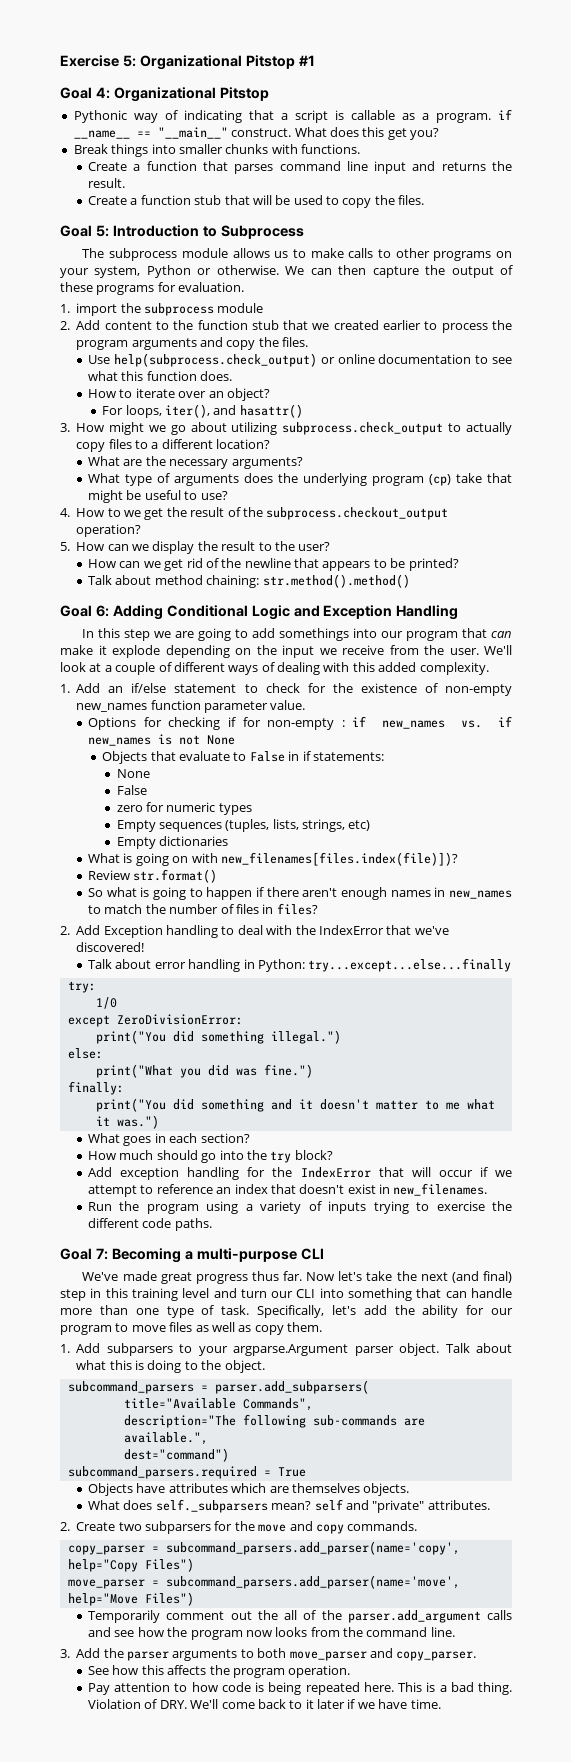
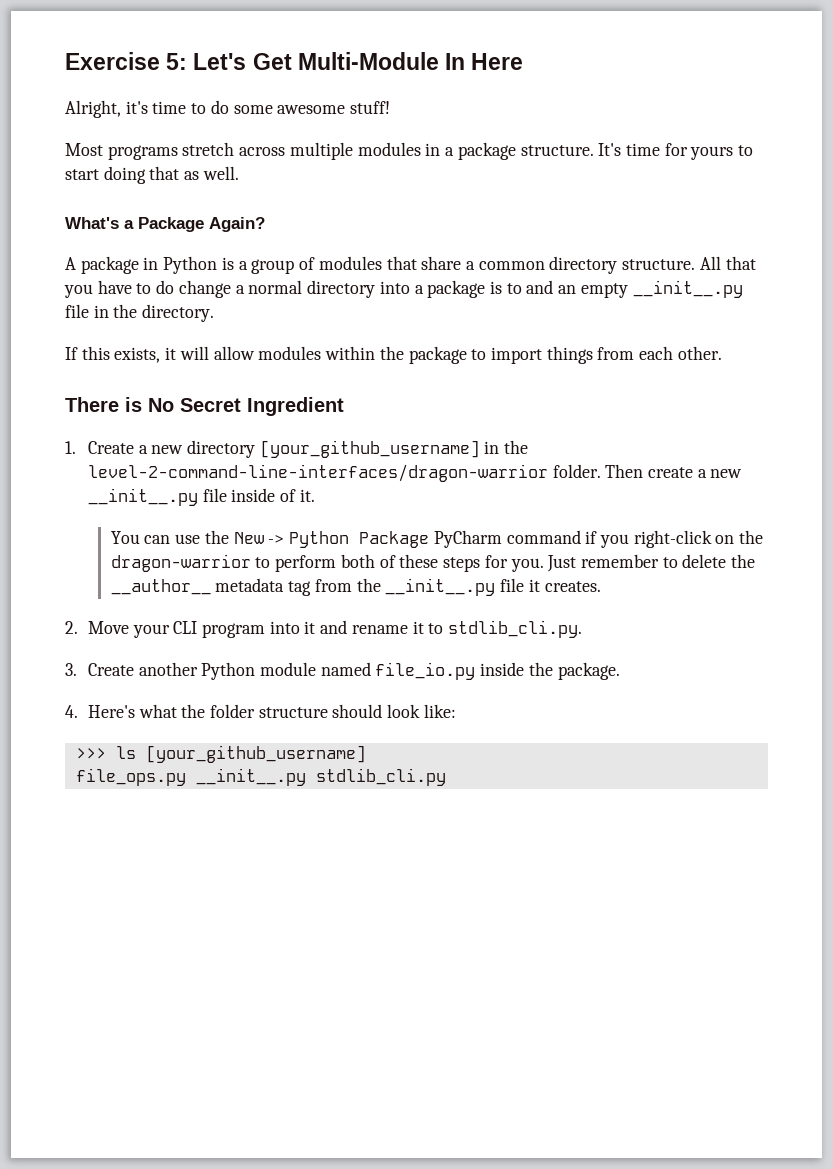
- Exercise 5: Organizational Pitstop #1
- Goal 4: Organizational Pitstop
- Pythonic way of indicating that a script is callable as a program. if __name__ == "__main__" construct. What does this get you?
- Break things into smaller chunks with functions.
- Create a function that parses command line input and returns the result.
- Create a function stub that will be used to copy the files.
- Goal 5: Introduction to Subprocess
- The subprocess module allows us to make calls to other programs on your system, Python or otherwise. We can then capture the output of these programs for evaluation.
- 1. import the subprocess module
- 2. Add content to the function stub that we created earlier to process the program arguments and copy the files.
- Use help(subprocess.check_output) or online documentation to see what this function does.
- How to iterate over an object?
- For loops, iter(), and hasattr()
- 3. How might we go about utilizing subprocess.check_output to actually copy files to a different location?
- What are the necessary arguments?
- What type of arguments does the underlying program (cp) take that might be useful to use?
- 4. How to we get the result of the subprocess.checkout_output operation?
- 5. How can we display the result to the user?
- How can we get rid of the newline that appears to be printed?
- Talk about method chaining: str.method().method()
- Goal 6: Adding Conditional Logic and Exception Handling
- In this step we are going to add somethings into our program that can make it explode depending on the input we receive from the user. We'll look at a couple of different ways of dealing with this added complexity.
- 1. Add an if/else statement to check for the existence of non-empty new_names function parameter value.
- Options for checking if for non-empty : if new_names vs. if new_names is not None
- Objects that evaluate to False in if statements:
- None
- False
- zero for numeric types
- Empty sequences (tuples, lists, strings, etc)
- Empty dictionaries
- What is going on with new_filenames[files.index(file)])?
- Review str.format()
- So what is going to happen if there aren't enough names in new_names to match the number of files in files?
- 2. Add Exception handling to deal with the IndexError that we've discovered!
- Talk about error handling in Python: try...except...else...finally
- try:
- 1/0
- except ZeroDivisionError:
- print("You did something illegal.")
- else:
- print("What you did was fine.")
- finally:
- print("You did something and it doesn't matter to me what it was.")
- What goes in each section?
- How much should go into the try block?
- Add exception handling for the IndexError that will occur if we attempt to reference an index that doesn't exist in new_filenames.
- Run the program using a variety of inputs trying to exercise the different code paths.
- Goal 7: Becoming a multi-purpose CLI
- We've made great progress thus far. Now let's take the next (and final) step in this training level and turn our CLI into something that can handle more than one type of task. Specifically, let's add the ability for our program to move files as well as copy them.
- 1. Add subparsers to your argparse.Argument parser object. Talk about what this is doing to the object.
- subcommand_parsers = parser.add_subparsers(
- title="Available Commands",
- description="The following sub-commands are available.",
- dest="command")
- subcommand_parsers.required = True
- Objects have attributes which are themselves objects.
- What does self._subparsers mean? self and "private" attributes.
- 2. Create two subparsers for the move and copy commands.
- copy_parser = subcommand_parsers.add_parser(name='copy', help="Copy Files")
- move_parser = subcommand_parsers.add_parser(name='move', help="Move Files")
- Temporarily comment out the all of the parser.add_argument calls and see how the program now looks from the command line.
- 3. Add the parser arguments to both move_parser and copy_parser.
- See how this affects the program operation.
- Pay attention to how code is being repeated here. This is a bad thing. Violation of DRY. We'll come back to it later if we have time.
+ Exercise 5: Let's Get Multi-Module In Here
+ Alright, it's time to do some awesome stuff!
+ Most programs stretch across multiple modules in a package structure. It's time for yours to start doing that as well.
+ What's a Package Again?
+ A package in Python is a group of modules that share a common directory structure. All that you have to do change a normal directory into a package is to and an empty __init__.py file in the directory.
+ If this exists, it will allow modules within the package to import things from each other.
+ There is No Secret Ingredient
+ 1. Create a new directory [your_github_username] in the level-2-command-line-interfaces/dragon-warrior folder. Then create a new __init__.py file inside of it.
+ You can use the New -> Python Package PyCharm command if you right-click on the dragon-warrior to perform both of these steps for you. Just remember to delete the __author__ metadata tag from the __init__.py file it creates.
+ 2. Move your CLI program into it and rename it to stdlib_cli.py.
+ 3. Create another Python module named file_io.py inside the package.
+ 4. Here's what the folder structure should look like:
+ >>> ls [your_github_username]
+ file_ops.py __init__.py stdlib_cli.py

